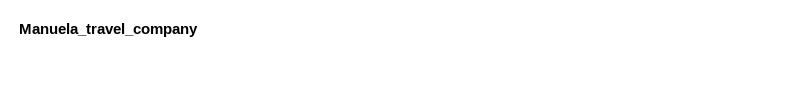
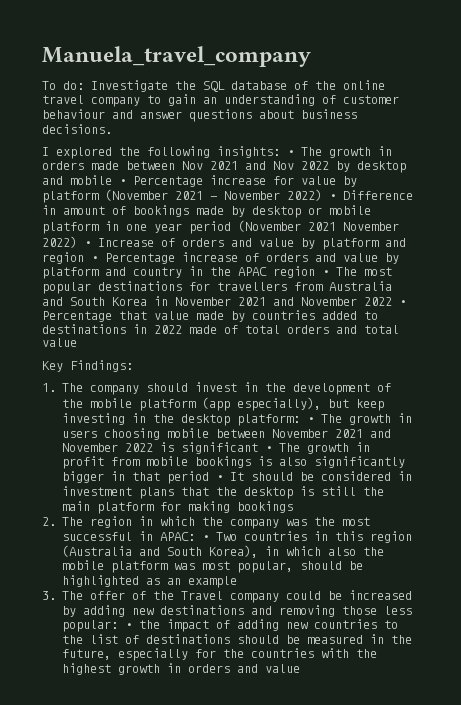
+ To do: Investigate the SQL database of the online travel company to gain an understanding of customer behaviour and answer questions about business decisions.
+ I explored the following insights: • The growth in orders made between Nov 2021 and Nov 2022 by desktop and mobile • Percentage increase for value by platform (November 2021 - November 2022) • Difference in amount of bookings made by desktop or mobile platform in one year period (November 2021 November 2022) • Increase of orders and value by platform and region • Percentage increase of orders and value by platform and country in the APAC region • The most popular destinations for travellers from Australia and South Korea in November 2021 and November 2022 • Percentage that value made by countries added to destinations in 2022 made of total orders and total value
+ Key Findings:
+ 1. The company should invest in the development of the mobile platform (app especially), but keep investing in the desktop platform: • The growth in users choosing mobile between November 2021 and November 2022 is significant • The growth in profit from mobile bookings is also significantly bigger in that period • It should be considered in investment plans that the desktop is still the main platform for making bookings
+ 2. The region in which the company was the most successful in APAC: • Two countries in this region (Australia and South Korea), in which also the mobile platform was most popular, should be highlighted as an example
+ 3. The offer of the Travel company could be increased by adding new destinations and removing those less popular: • the impact of adding new countries to the list of destinations should be measured in the future, especially for the countries with the highest growth in orders and value

